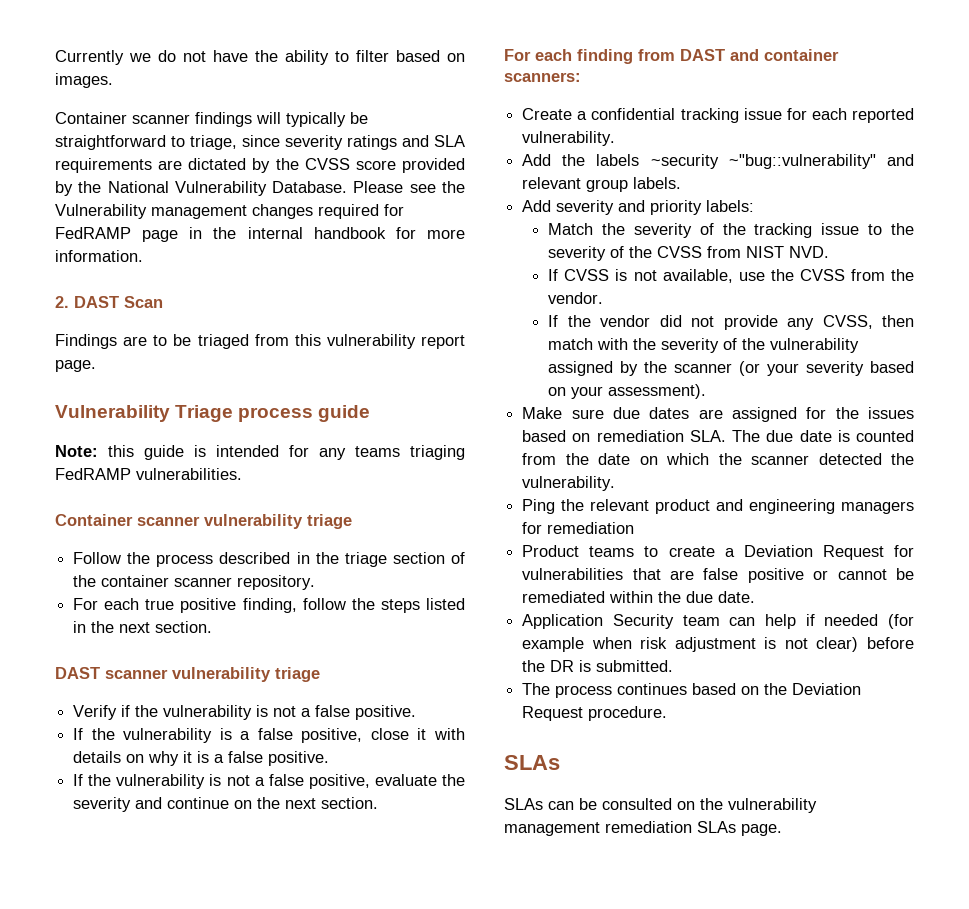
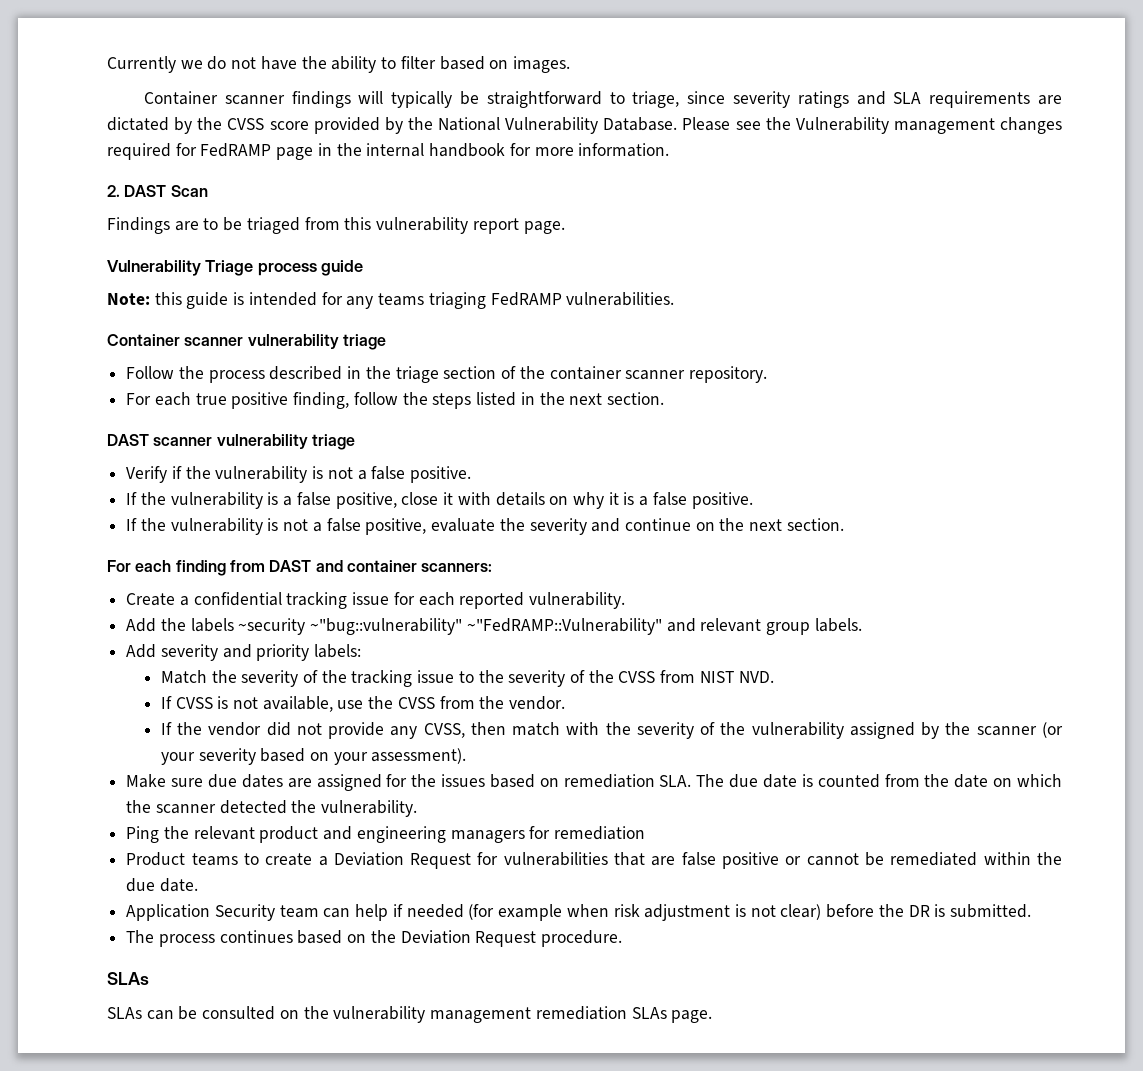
- Add the labels ~security ~"bug::vulnerability" and relevant group labels.
+ Add the labels ~security ~"bug::vulnerability" ~"FedRAMP::Vulnerability" and relevant group labels.

